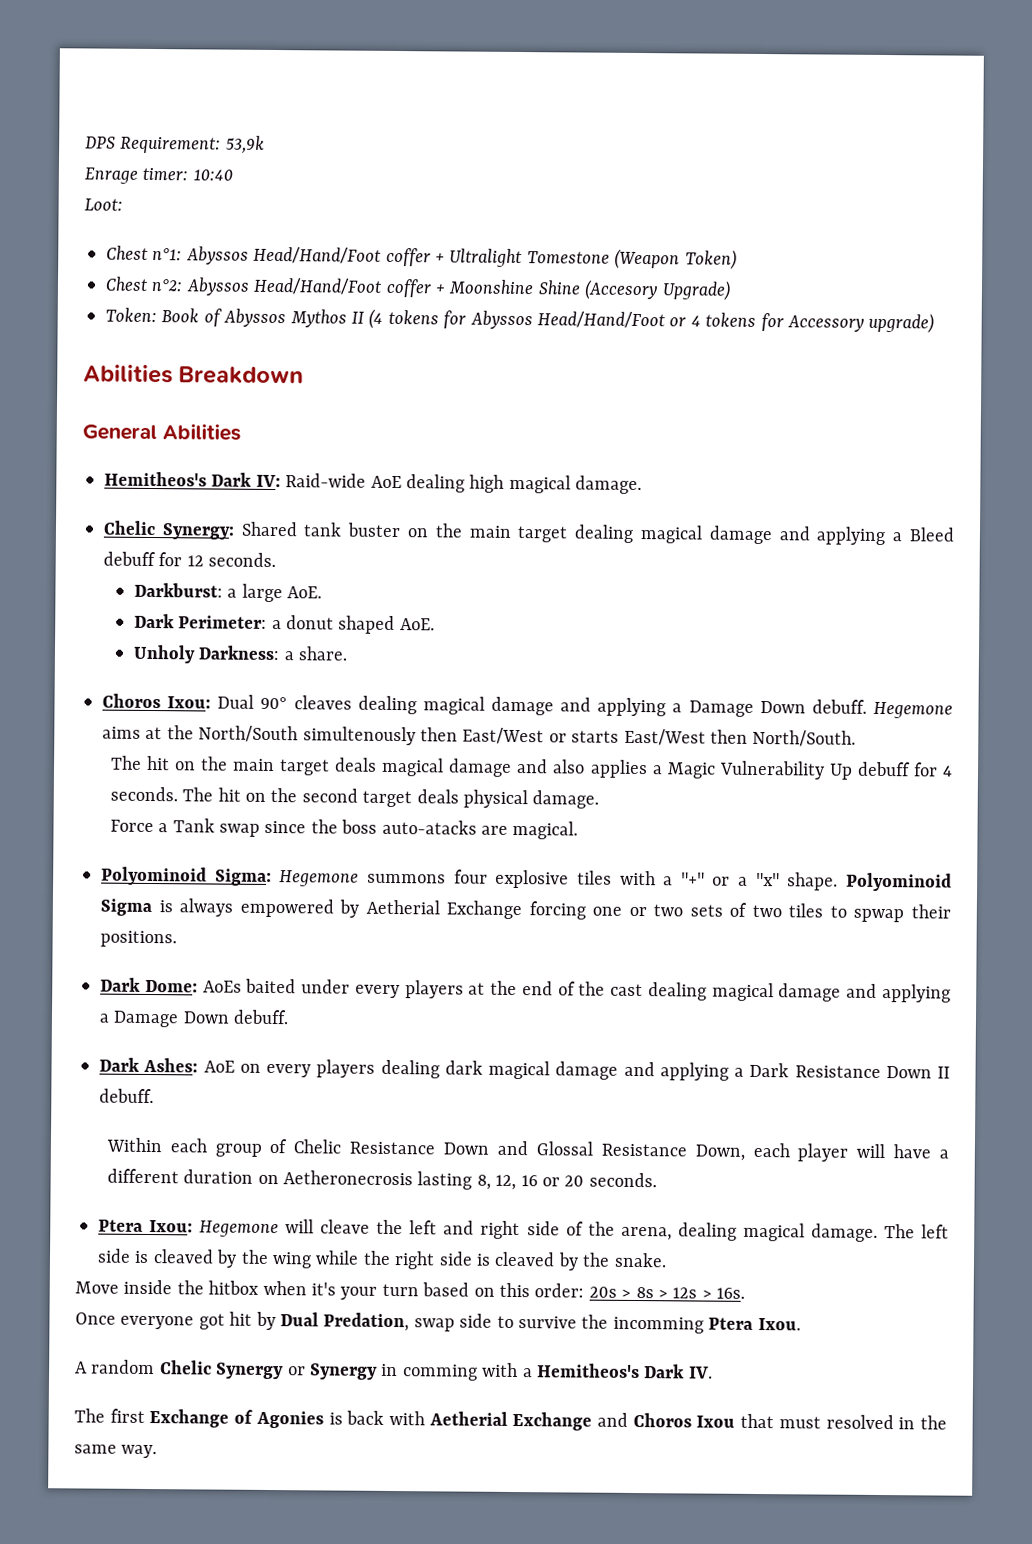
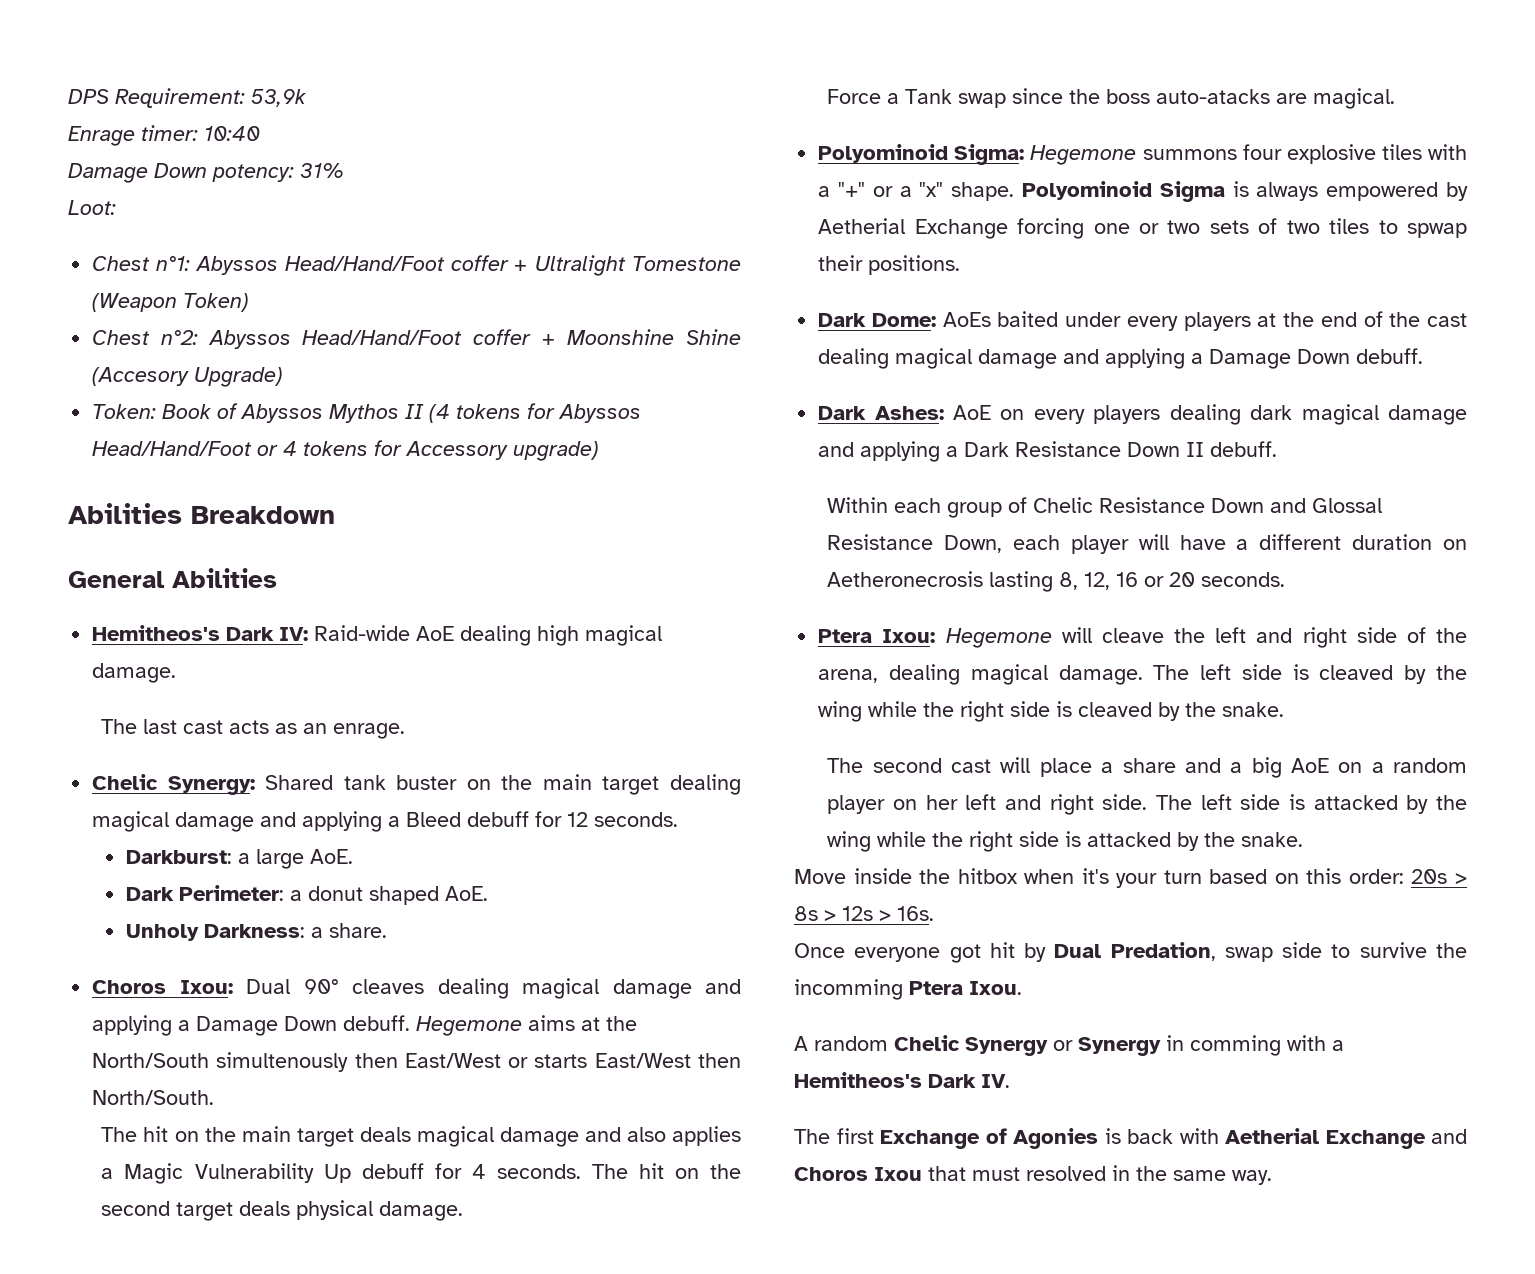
+ Damage Down potency: 31%
+ The last cast acts as an enrage.
+ The second cast will place a share and a big AoE on a random player on her left and right side. The left side is attacked by the wing while the right side is attacked by the snake.

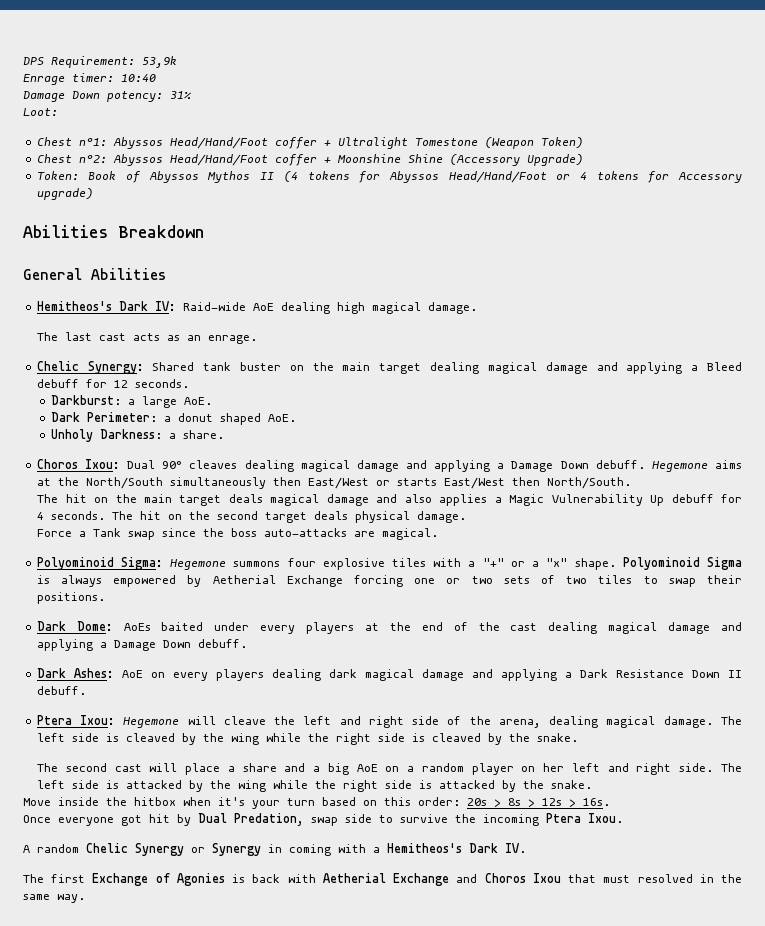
- Chest n°2: Abyssos Head/Hand/Foot coffer + Moonshine Shine (Accesory Upgrade)
+ Chest n°2: Abyssos Head/Hand/Foot coffer + Moonshine Shine (Accessory Upgrade)
- Hegemone aims at the North/South simultenously then East/West or starts East/West then North/South.
+ Hegemone aims at the North/South simultaneously then East/West or starts East/West then North/South.
- Force a Tank swap since the boss auto-atacks are magical.
+ Force a Tank swap since the boss auto-attacks are magical.
- Polyominoid Sigma is always empowered by Aetherial Exchange forcing one or two sets of two tiles to spwap their positions.
+ Polyominoid Sigma is always empowered by Aetherial Exchange forcing one or two sets of two tiles to swap their positions.
- Within each group of Chelic Resistance Down and Glossal Resistance Down, each player will have a different duration on Aetheronecrosis lasting 8, 12, 16 or 20 seconds.
- Once everyone got hit by Dual Predation, swap side to survive the incomming Ptera Ixou.
+ Once everyone got hit by Dual Predation, swap side to survive the incoming Ptera Ixou.
- A random Chelic Synergy or Synergy in comming with a Hemitheos's Dark IV.
+ A random Chelic Synergy or Synergy in coming with a Hemitheos's Dark IV.

